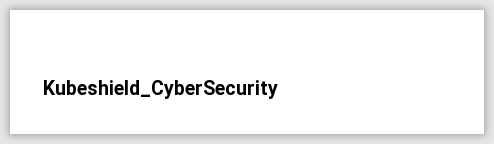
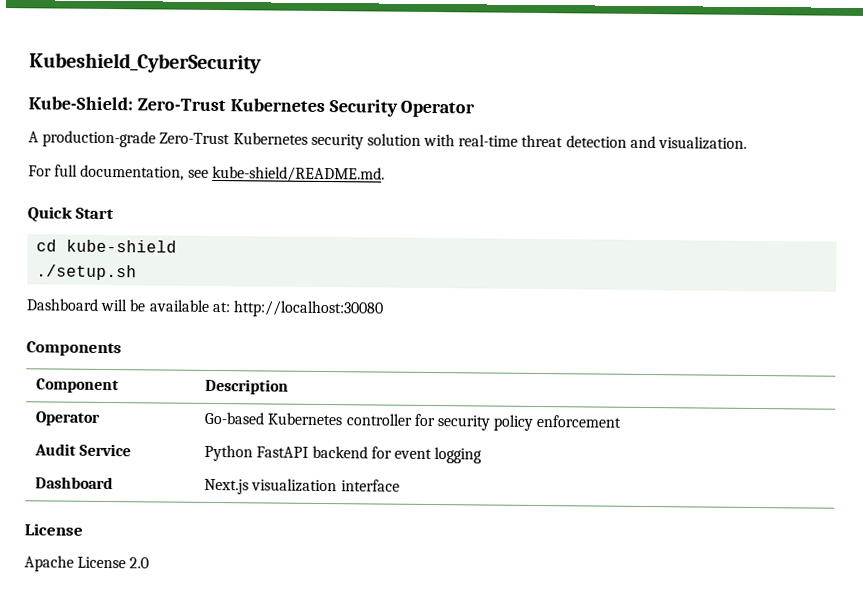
+ Kube-Shield: Zero-Trust Kubernetes Security Operator
+ A production-grade Zero-Trust Kubernetes security solution with real-time threat detection and visualization.
+ For full documentation, see kube-shield/README.md.
+ Quick Start
+ cd kube-shield
+ ./setup.sh
+ Dashboard will be available at: http://localhost:30080
+ Components
+ Component | Description
+ Operator | Go-based Kubernetes controller for security policy enforcement
+ Audit Service | Python FastAPI backend for event logging
+ Dashboard | Next.js visualization interface
+ License
+ Apache License 2.0

